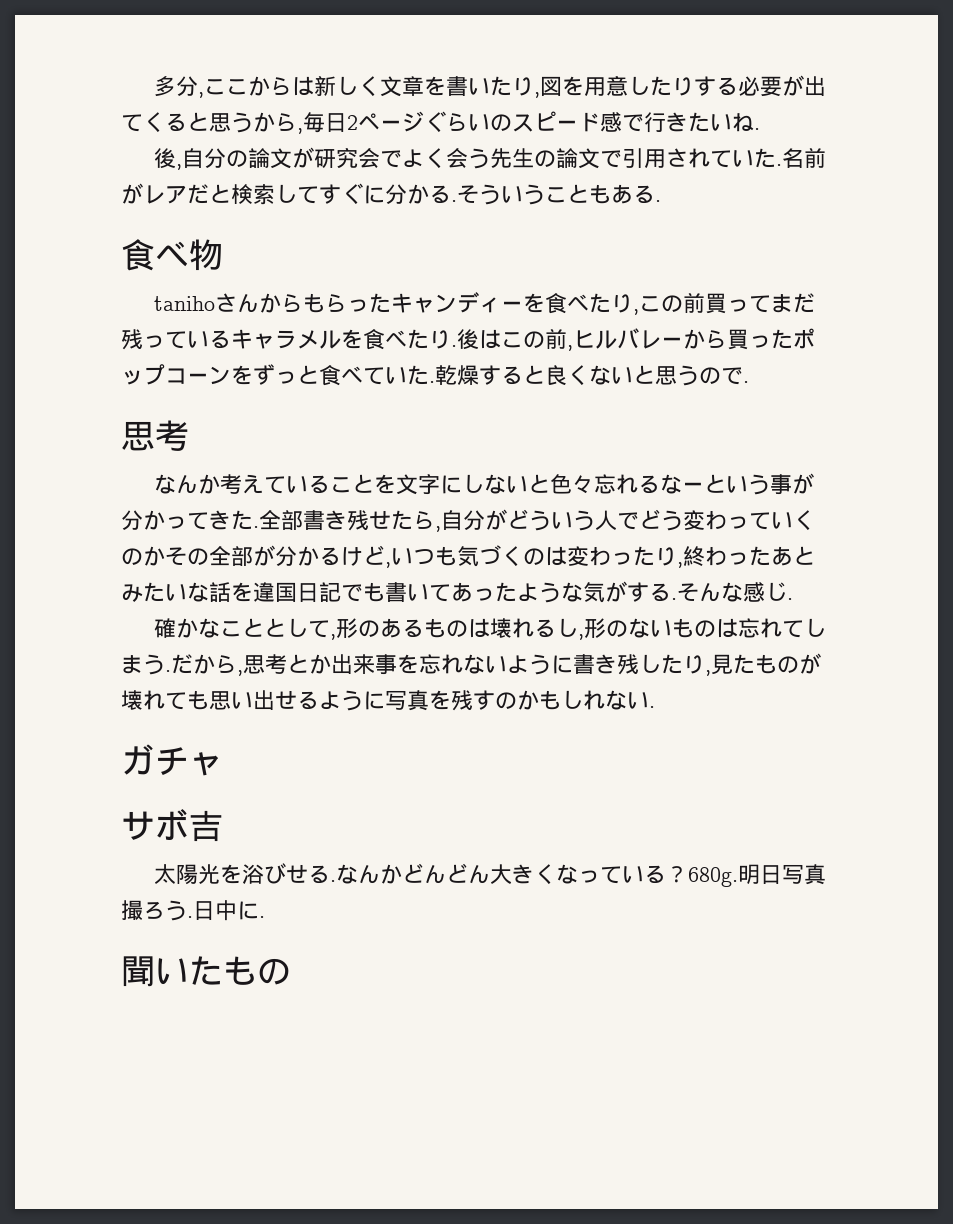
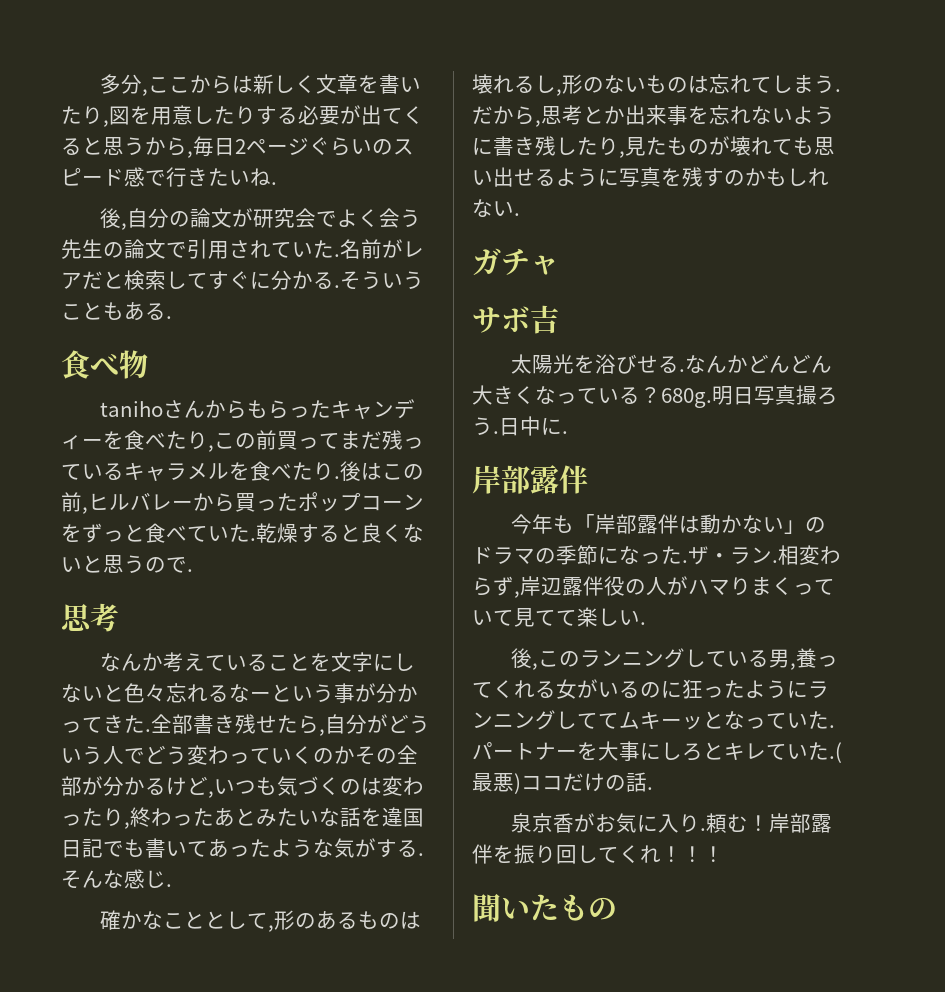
  日中に.
+ 岸部露伴
+ 今年も「岸部露伴は動かない」のドラマの季節になった.ザ・ラン.相変わらず,岸辺露伴役の人がハマりまくっていて見てて楽しい.
+ 後,このランニングしている男,養ってくれる女がいるのに狂ったようにランニングしててムキーッとなっていた.パートナーを大事にしろとキレていた.(最悪)ココだけの話.
+ 泉京香がお気に入り.頼む！岸部露伴を振り回してくれ！！！

